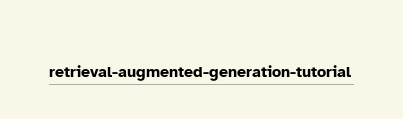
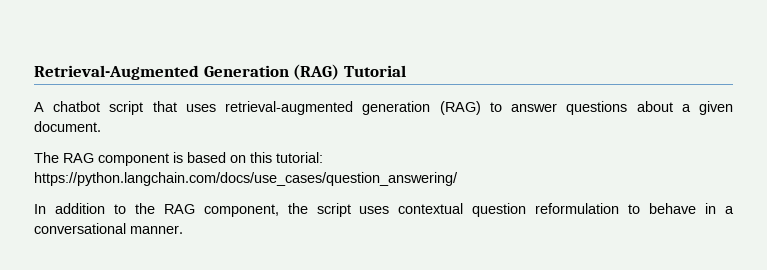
- retrieval-augmented-generation-tutorial
+ Retrieval-Augmented Generation (RAG) Tutorial
+ A chatbot script that uses retrieval-augmented generation (RAG) to answer questions about a given document.
+ The RAG component is based on this tutorial: https://python.langchain.com/docs/use_cases/question_answering/
+ In addition to the RAG component, the script uses contextual question reformulation to behave in a conversational manner.

